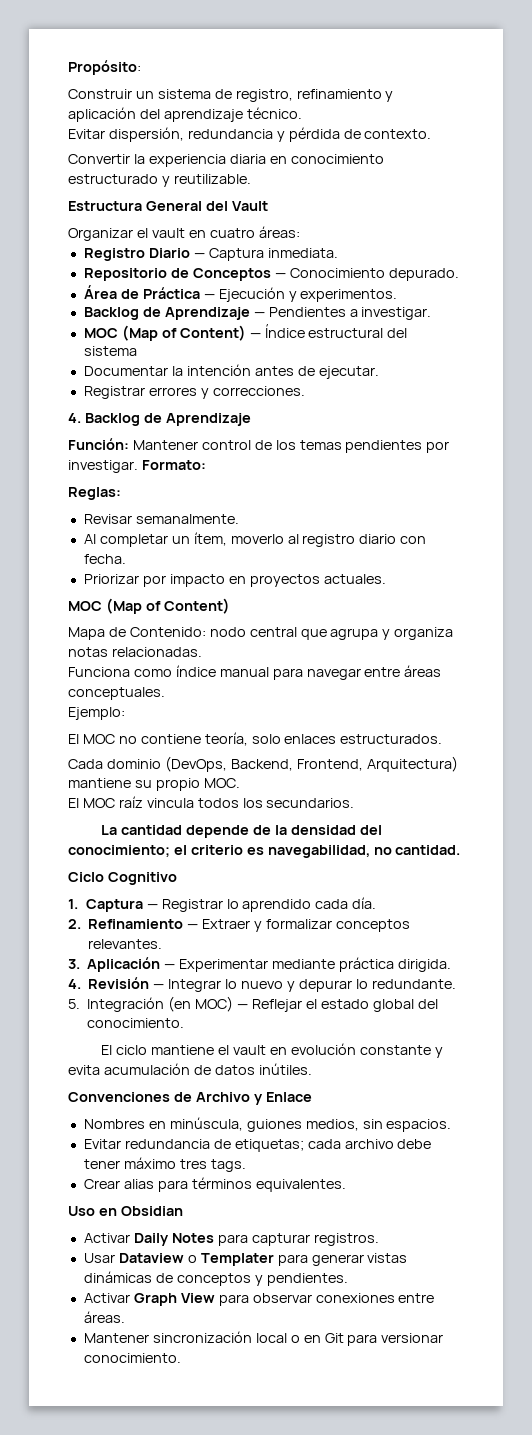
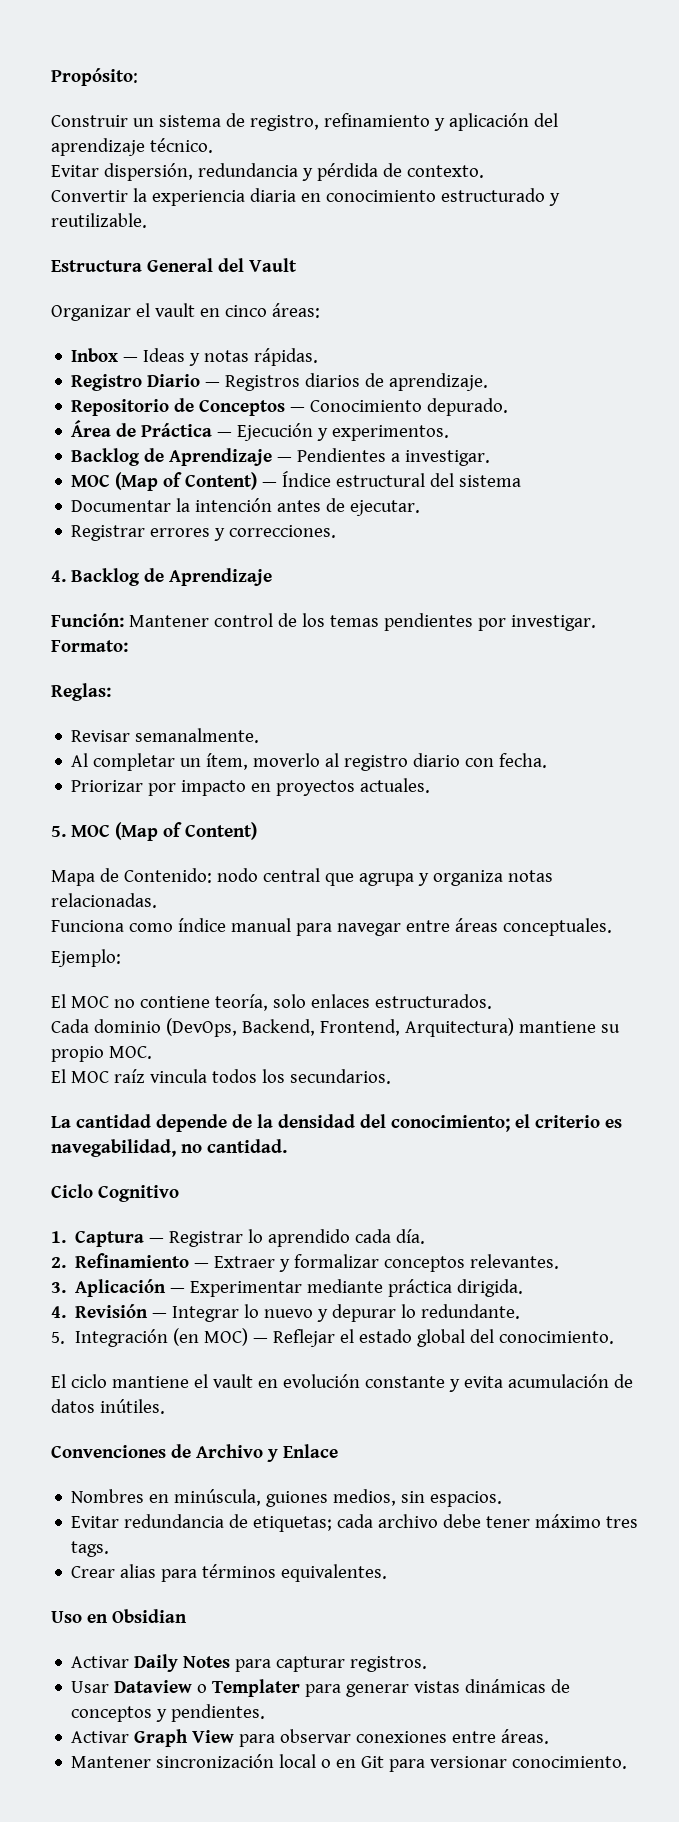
- Organizar el vault en cuatro áreas:
+ Organizar el vault en cinco áreas:
+ Inbox — Ideas y notas rápidas.
- Registro Diario — Captura inmediata.
+ Registro Diario — Registros diarios de aprendizaje.
  Priorizar por impacto en proyectos actuales.
- MOC (Map of Content)
+ 5. MOC (Map of Content)

